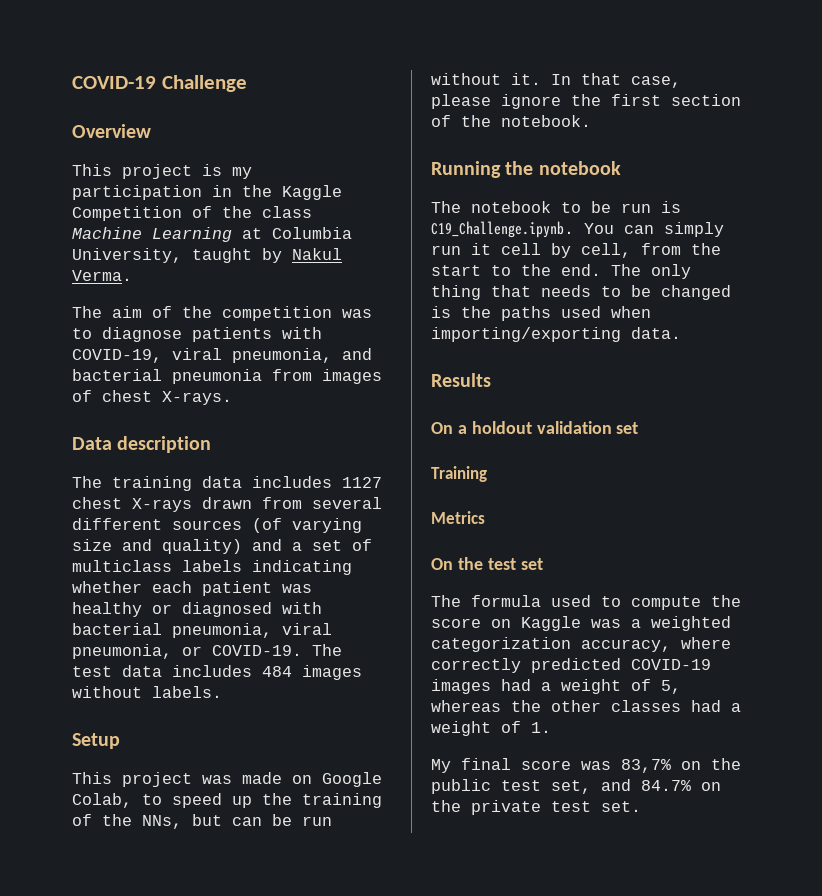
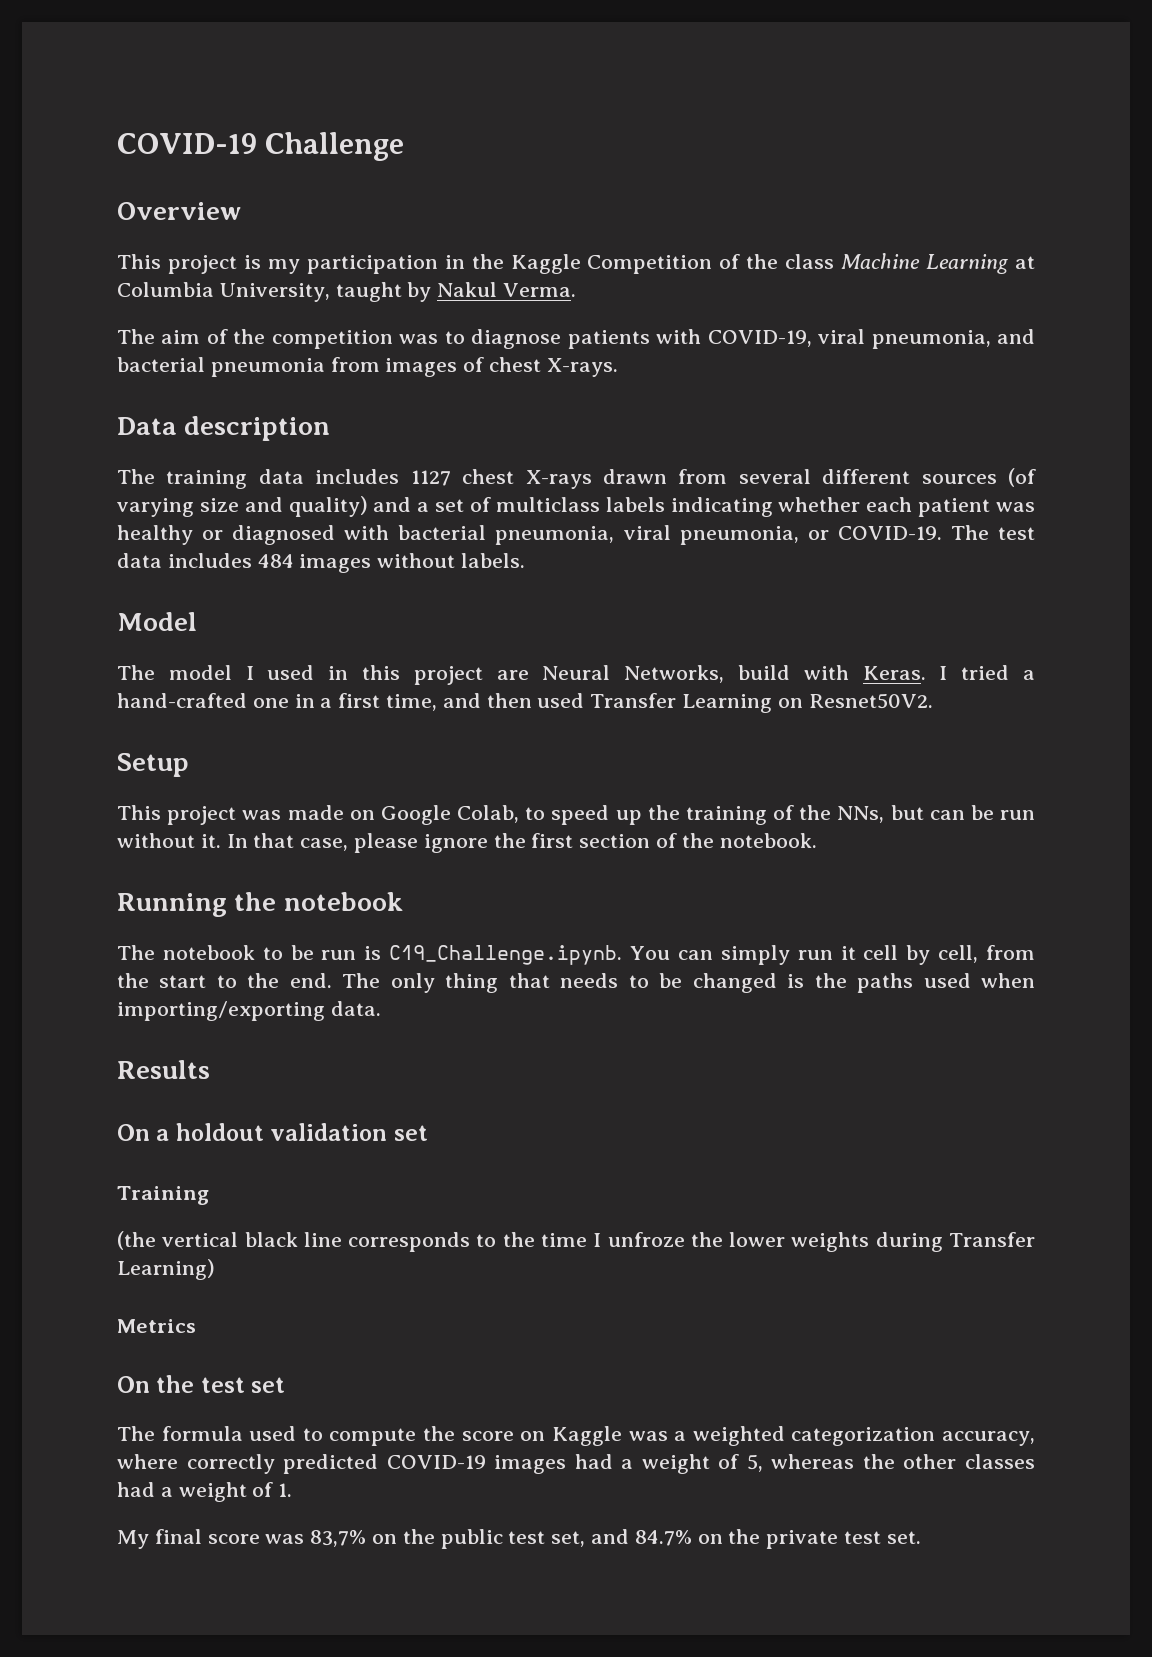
+ Model
+ The model I used in this project are Neural Networks, build with Keras. I tried a hand-crafted one in a first time, and then used Transfer Learning on Resnet50V2.
+ (the vertical black line corresponds to the time I unfroze the lower weights during Transfer Learning)

